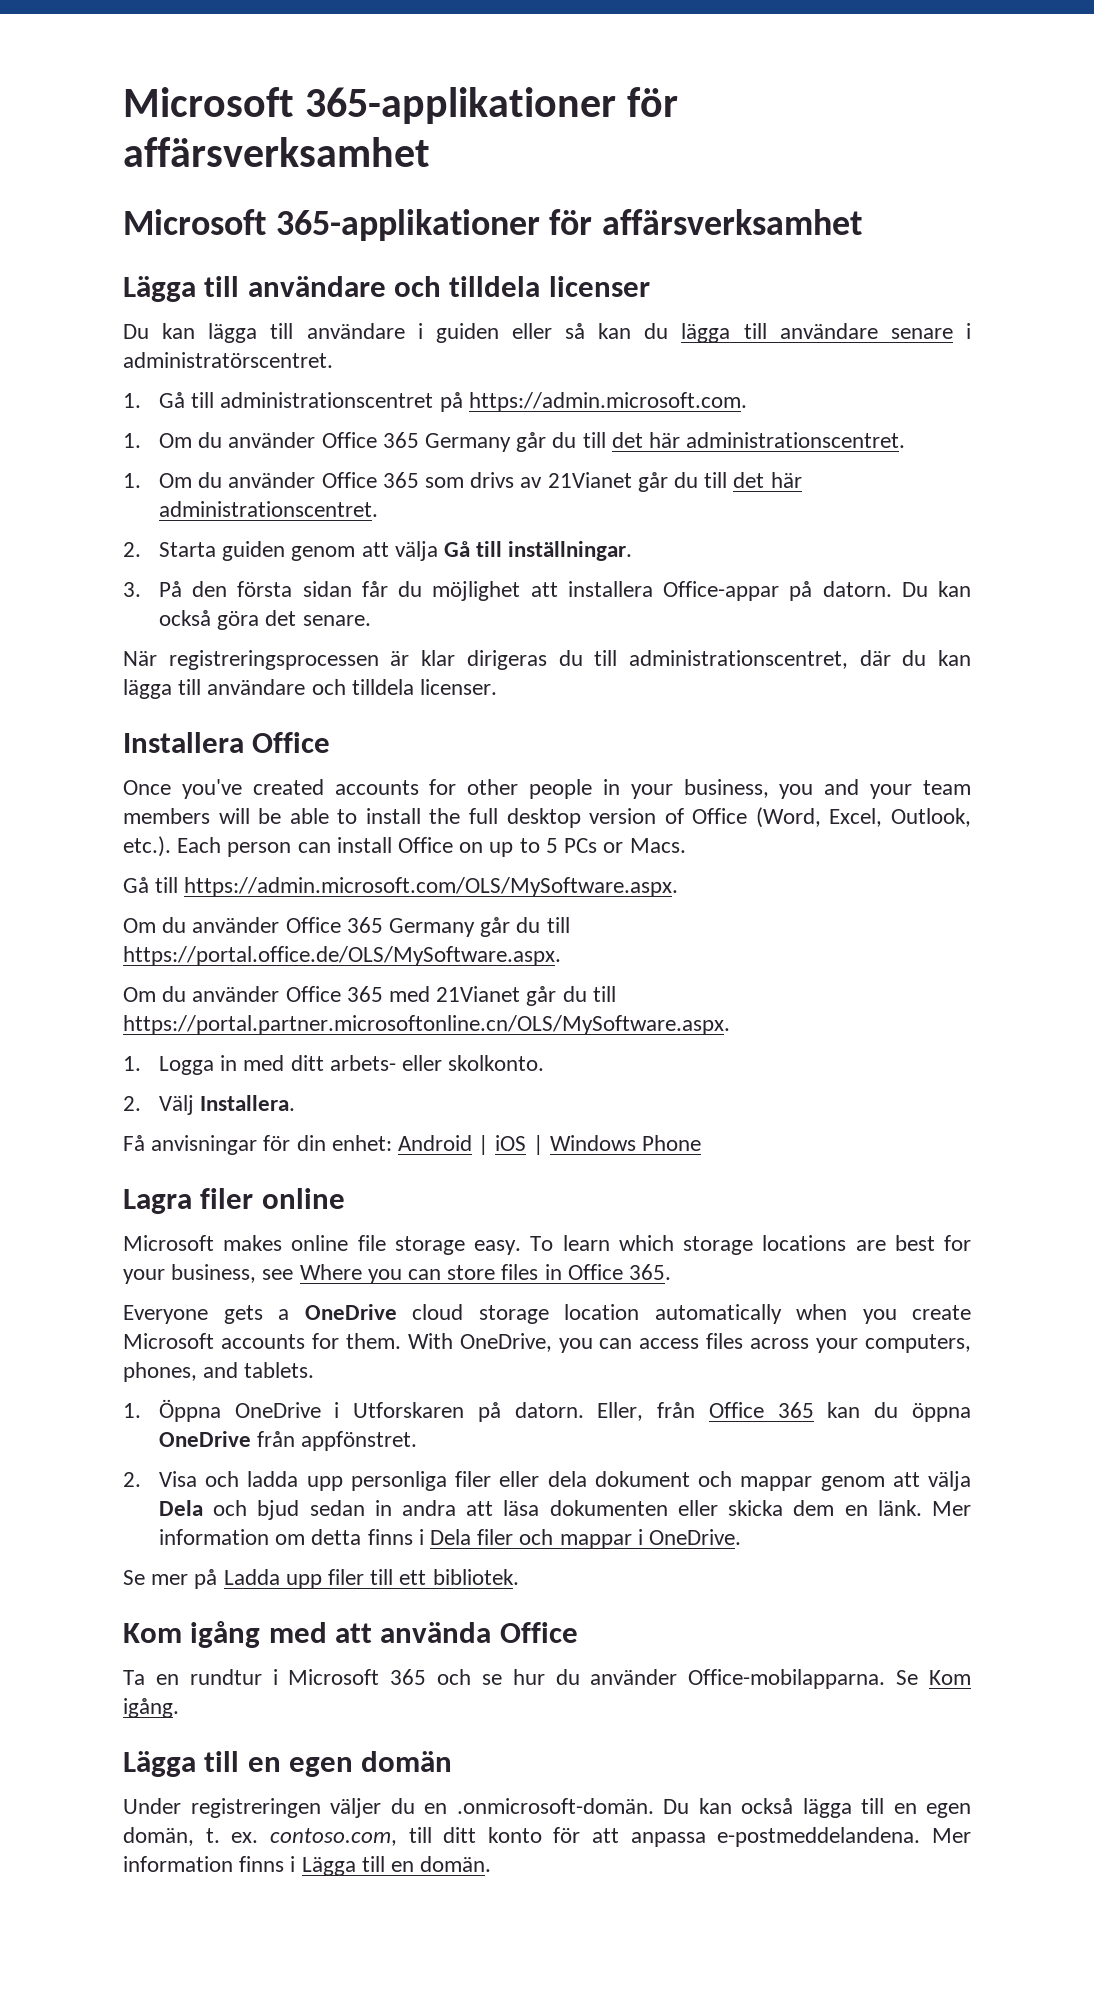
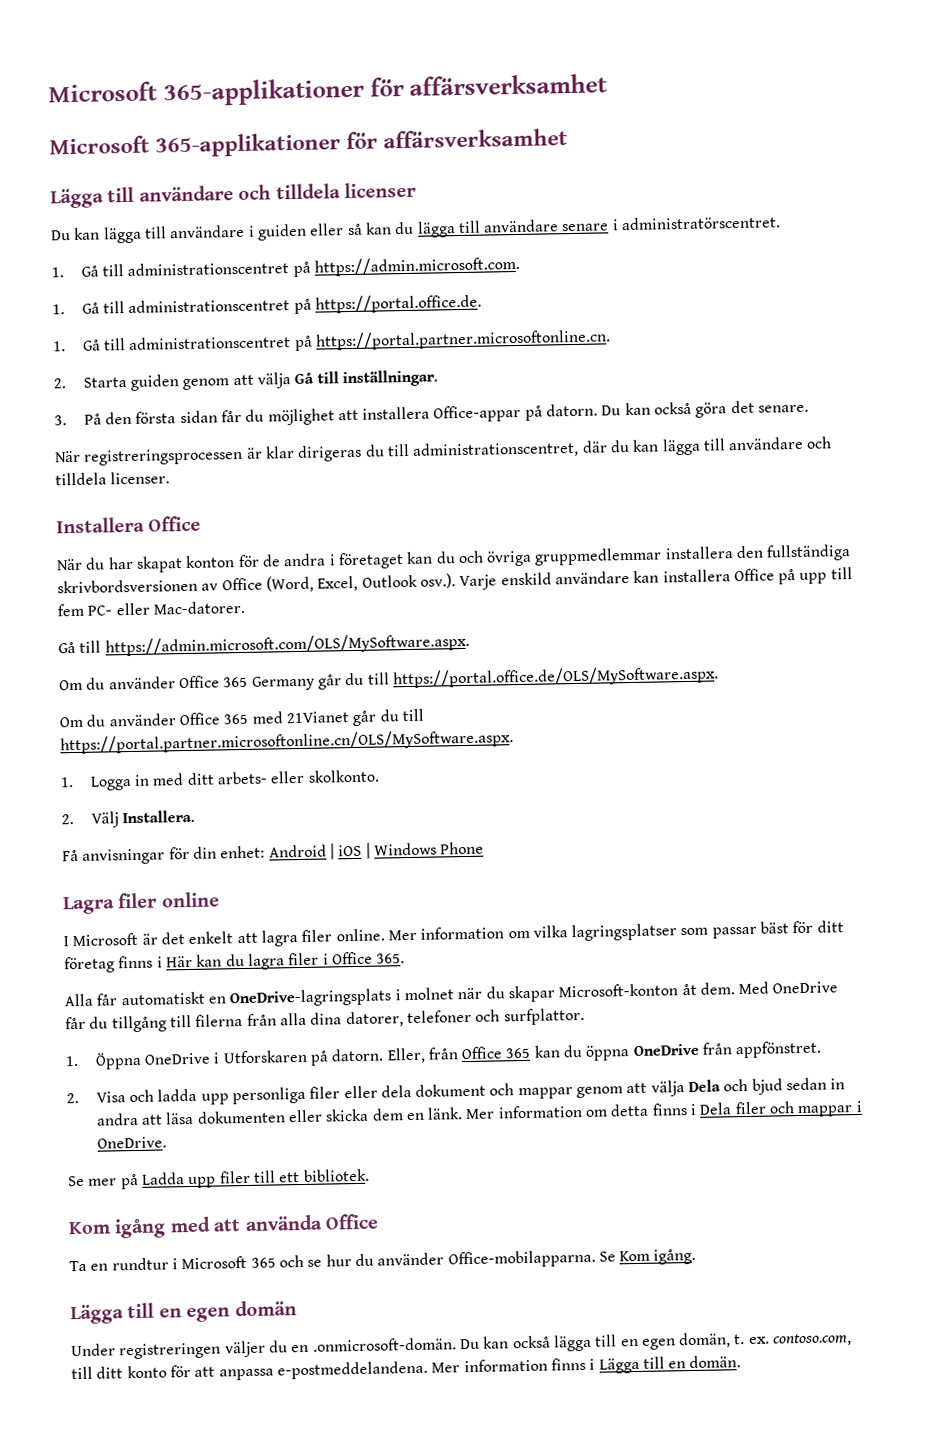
- 1. Om du använder Office 365 Germany går du till det här administrationscentret.
- 1. Om du använder Office 365 som drivs av 21Vianet går du till det här administrationscentret.
+ 1. Gå till administrationscentret på https://portal.office.de.
+ 1. Gå till administrationscentret på https://portal.partner.microsoftonline.cn.
- Once you've created accounts for other people in your business, you and your team members will be able to install the full desktop version of Office (Word, Excel, Outlook, etc.). Each person can install Office on up to 5 PCs or Macs.
+ När du har skapat konton för de andra i företaget kan du och övriga gruppmedlemmar installera den fullständiga skrivbordsversionen av Office (Word, Excel, Outlook osv.). Varje enskild användare kan installera Office på upp till fem PC- eller Mac-datorer.
- Microsoft makes online file storage easy. To learn which storage locations are best for your business, see Where you can store files in Office 365.
- Everyone gets a OneDrive cloud storage location automatically when you create Microsoft accounts for them. With OneDrive, you can access files across your computers, phones, and tablets.
+ I Microsoft är det enkelt att lagra filer online. Mer information om vilka lagringsplatser som passar bäst för ditt företag finns i Här kan du lagra filer i Office 365.
+ Alla får automatiskt en OneDrive-lagringsplats i molnet när du skapar Microsoft-konton åt dem. Med OneDrive får du tillgång till filerna från alla dina datorer, telefoner och surfplattor.

